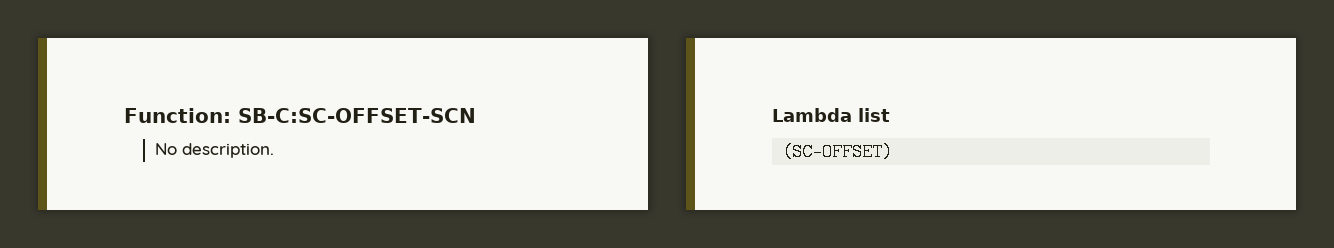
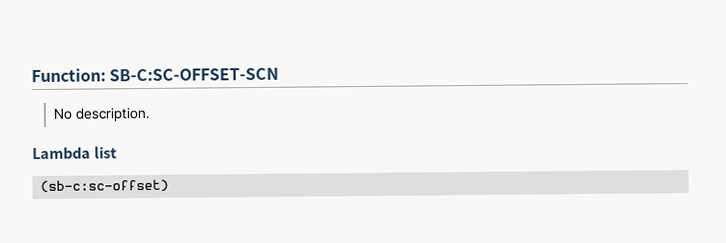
- (SC-OFFSET)
+ (sb-c:sc-offset)

